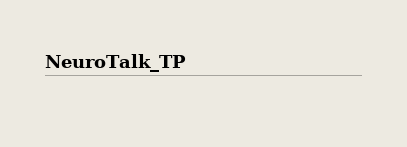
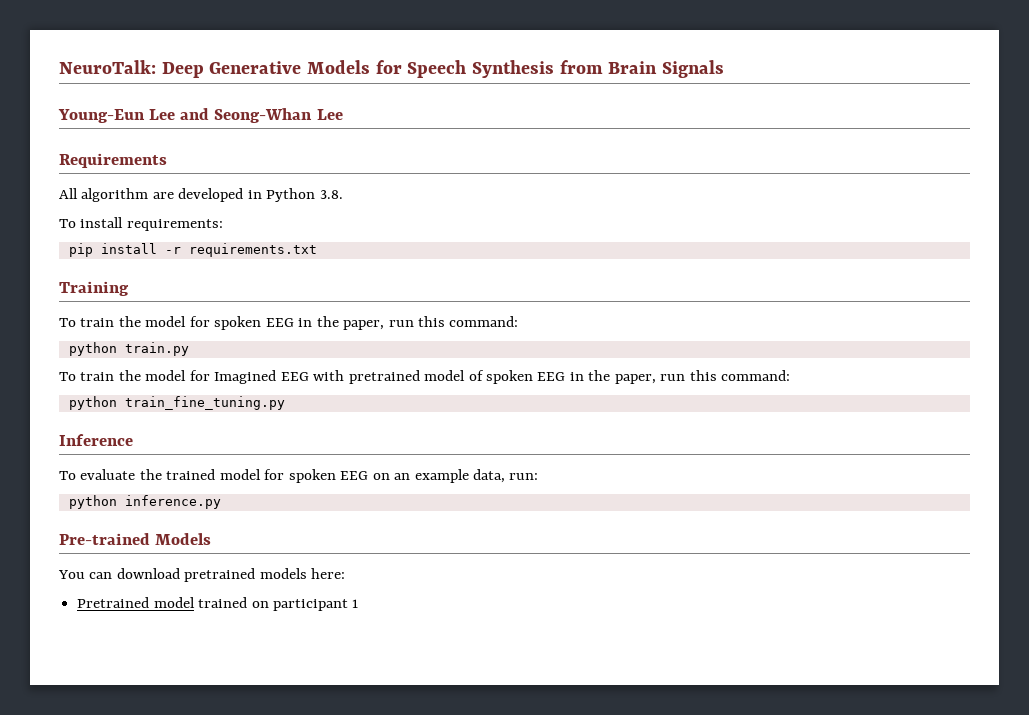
- NeuroTalk_TP
+ NeuroTalk: Deep Generative Models for Speech Synthesis from Brain Signals
+ Young-Eun Lee and Seong-Whan Lee
+ Requirements
+ All algorithm are developed in Python 3.8.
+ To install requirements:
+ pip install -r requirements.txt
+ Training
+ To train the model for spoken EEG in the paper, run this command:
+ python train.py
+ To train the model for Imagined EEG with pretrained model of spoken EEG in the paper, run this command:
+ python train_fine_tuning.py
+ Inference
+ To evaluate the trained model for spoken EEG on an example data, run:
+ python inference.py
+ Pre-trained Models
+ You can download pretrained models here:
+ Pretrained model trained on participant 1

